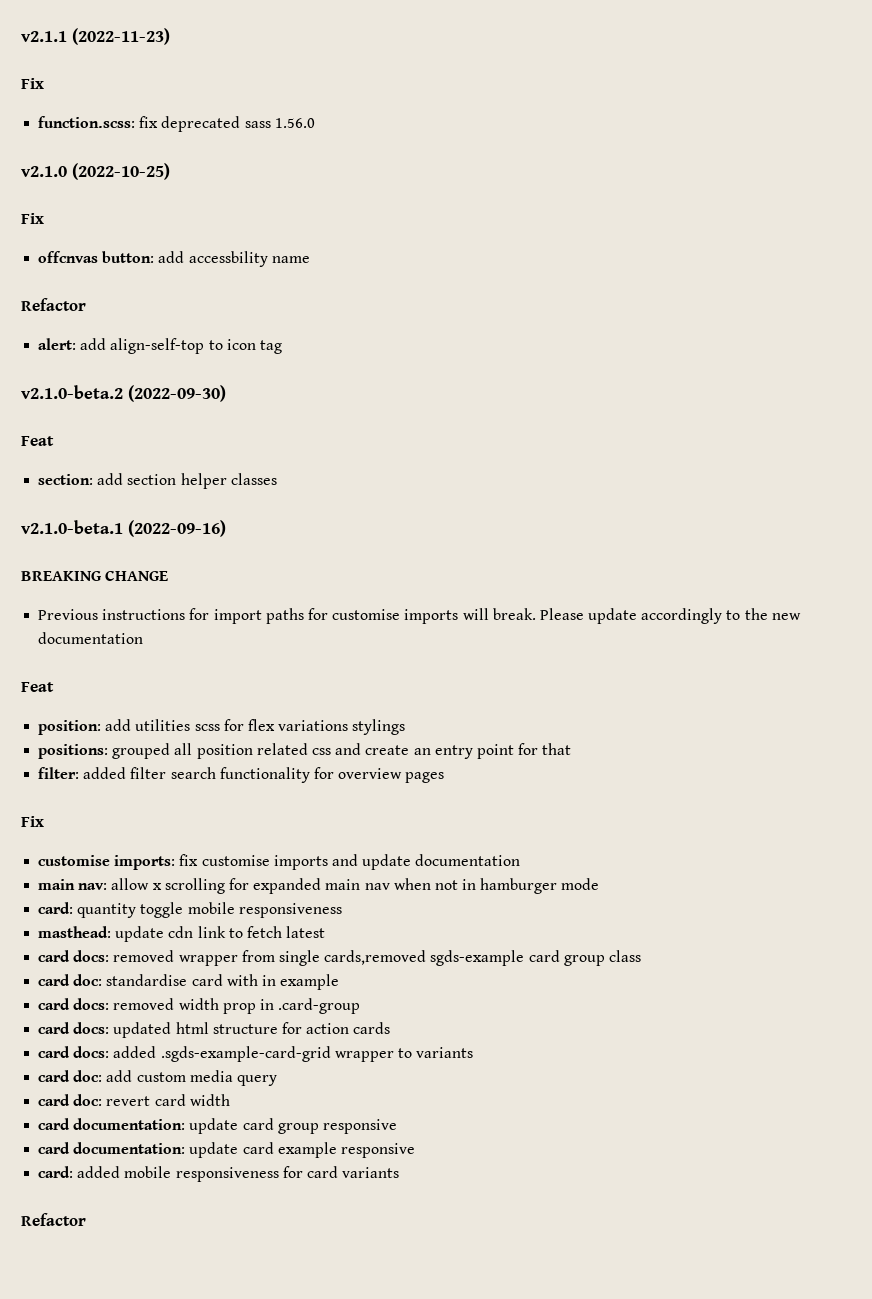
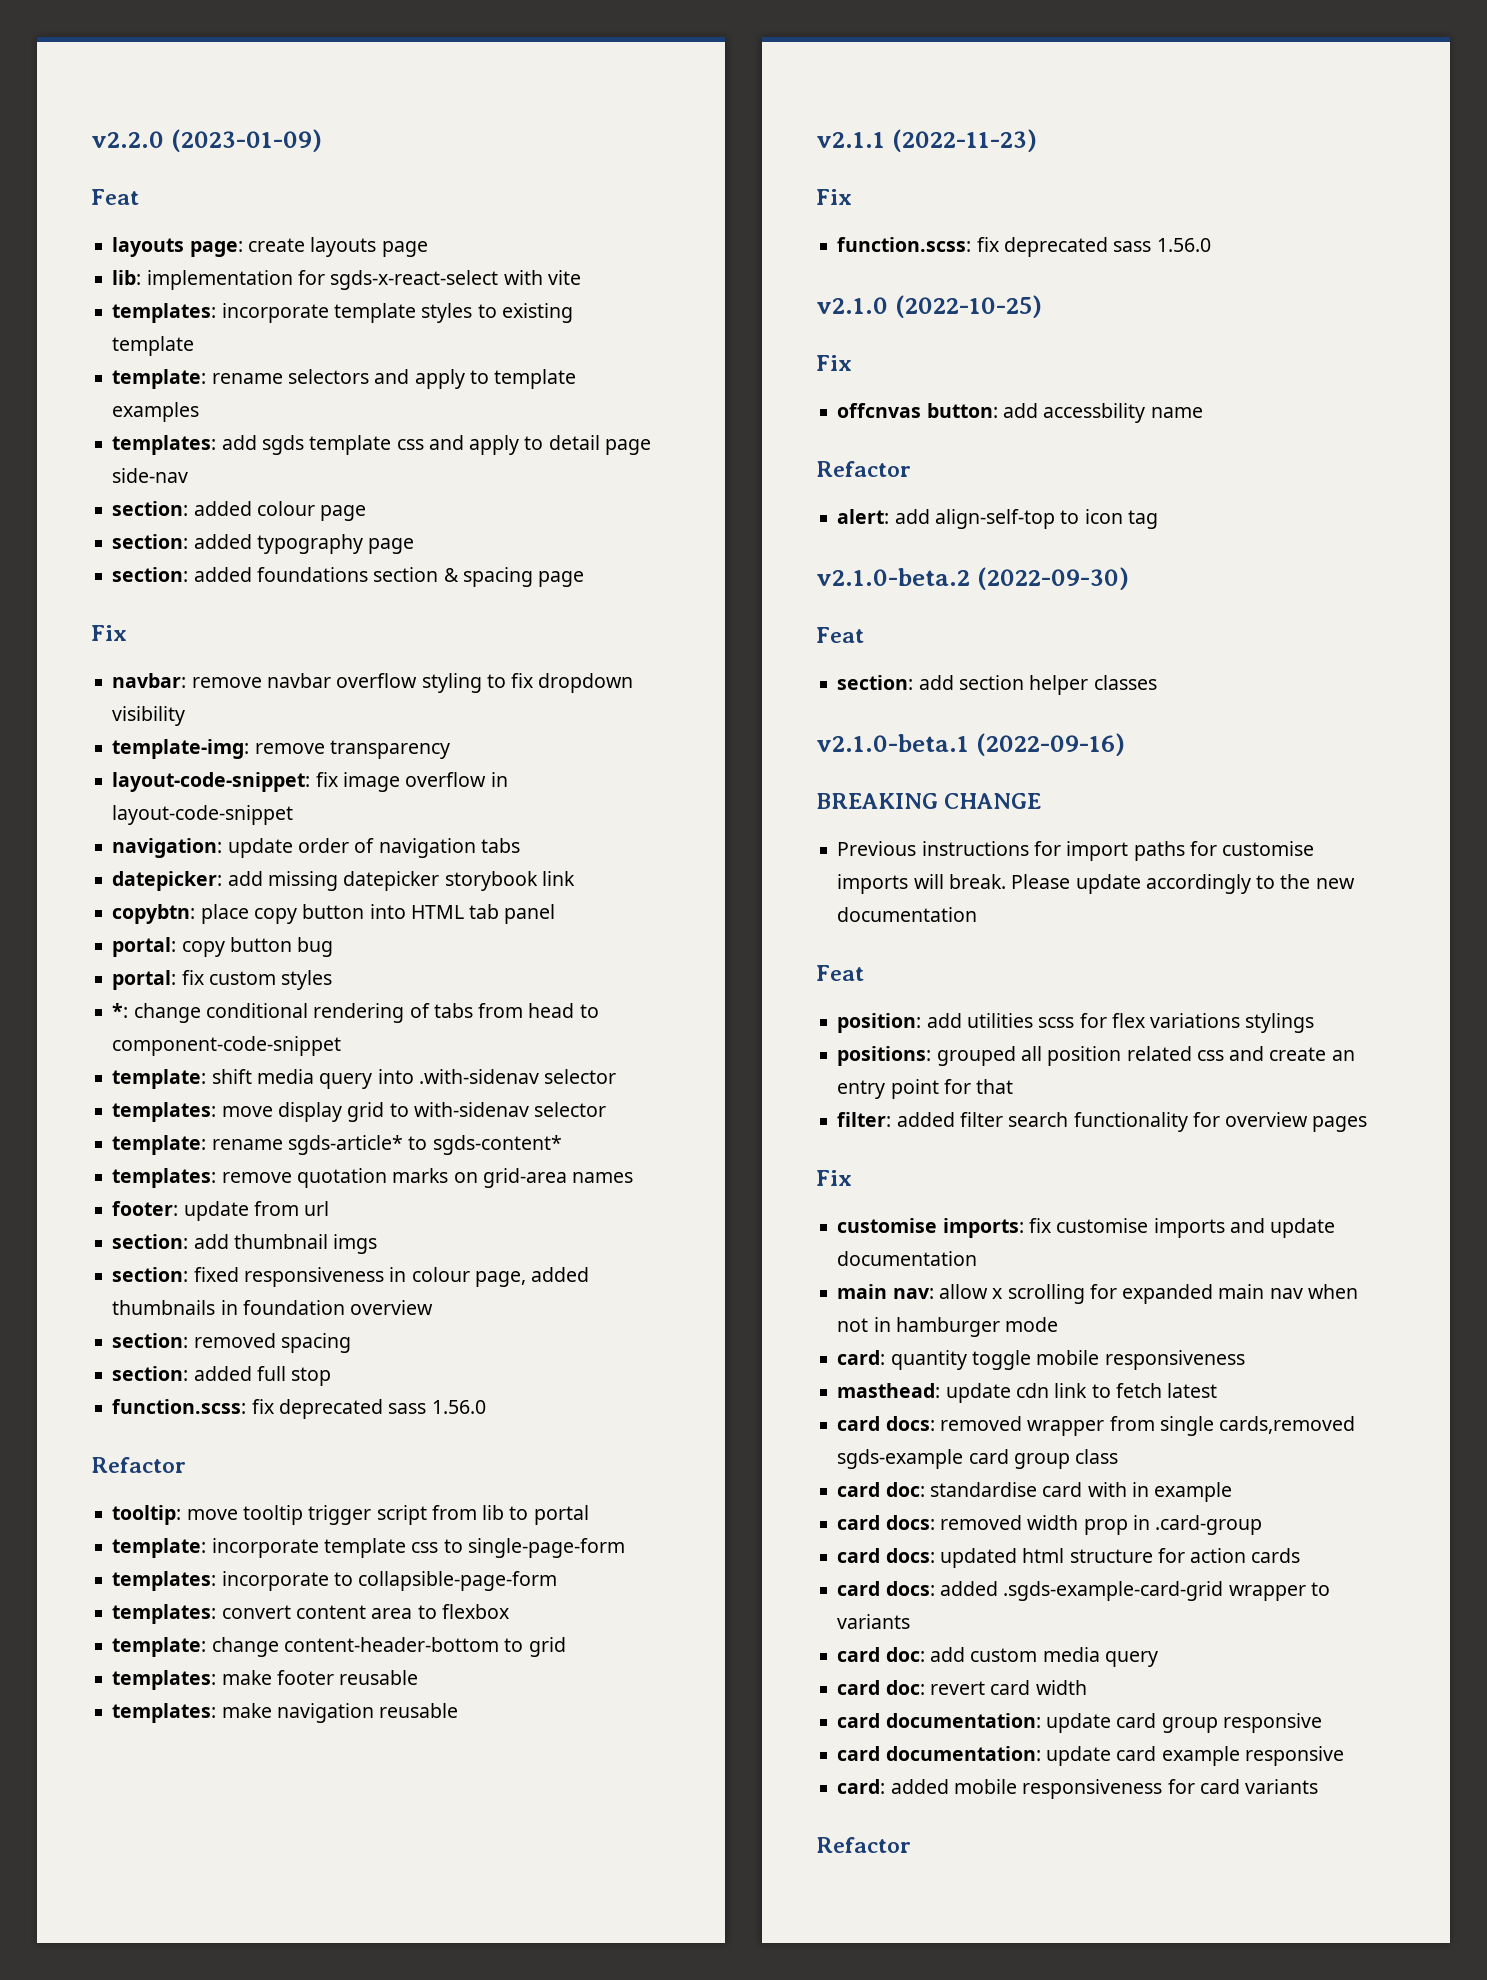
+ v2.2.0 (2023-01-09)
+ Feat
+ layouts page: create layouts page
+ lib: implementation for sgds-x-react-select with vite
+ templates: incorporate template styles to existing template
+ template: rename selectors and apply to template examples
+ templates: add sgds template css and apply to detail page side-nav
+ section: added colour page
+ section: added typography page
+ section: added foundations section & spacing page
+ Fix
+ navbar: remove navbar overflow styling to fix dropdown visibility
+ template-img: remove transparency
+ layout-code-snippet: fix image overflow in layout-code-snippet
+ navigation: update order of navigation tabs
+ datepicker: add missing datepicker storybook link
+ copybtn: place copy button into HTML tab panel
+ portal: copy button bug
+ portal: fix custom styles
+ *: change conditional rendering of tabs from head to component-code-snippet
+ template: shift media query into .with-sidenav selector
+ templates: move display grid to with-sidenav selector
+ template: rename sgds-article* to sgds-content*
+ templates: remove quotation marks on grid-area names
+ footer: update from url
+ section: add thumbnail imgs
+ section: fixed responsiveness in colour page, added thumbnails in foundation overview
+ section: removed spacing
+ section: added full stop
+ function.scss: fix deprecated sass 1.56.0
+ Refactor
+ tooltip: move tooltip trigger script from lib to portal
+ template: incorporate template css to single-page-form
+ templates: incorporate to collapsible-page-form
+ templates: convert content area to flexbox
+ template: change content-header-bottom to grid
+ templates: make footer reusable
+ templates: make navigation reusable

